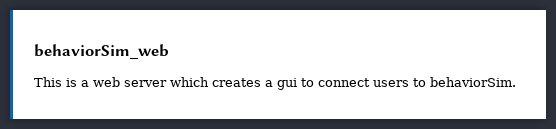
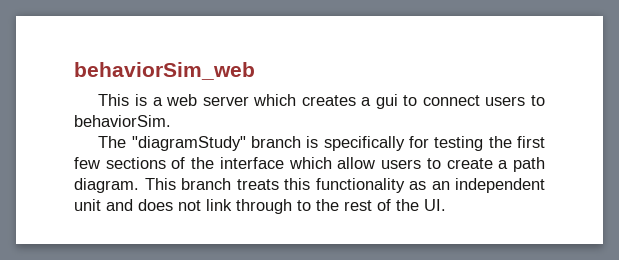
+ The "diagramStudy" branch is specifically for testing the first few sections of the interface which allow users to create a path diagram. This branch treats this functionality as an independent unit and does not link through to the rest of the UI.

